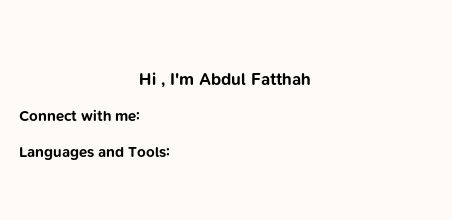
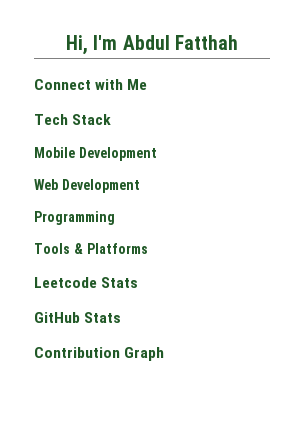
- Hi , I'm Abdul Fatthah
+ Hi, I'm Abdul Fatthah
- Connect with me:
- Languages and Tools:
+ Connect with Me
+ Tech Stack
+ Mobile Development
+ Web Development
+ Programming
+ Tools & Platforms
+ Leetcode Stats
+ GitHub Stats
+ Contribution Graph

